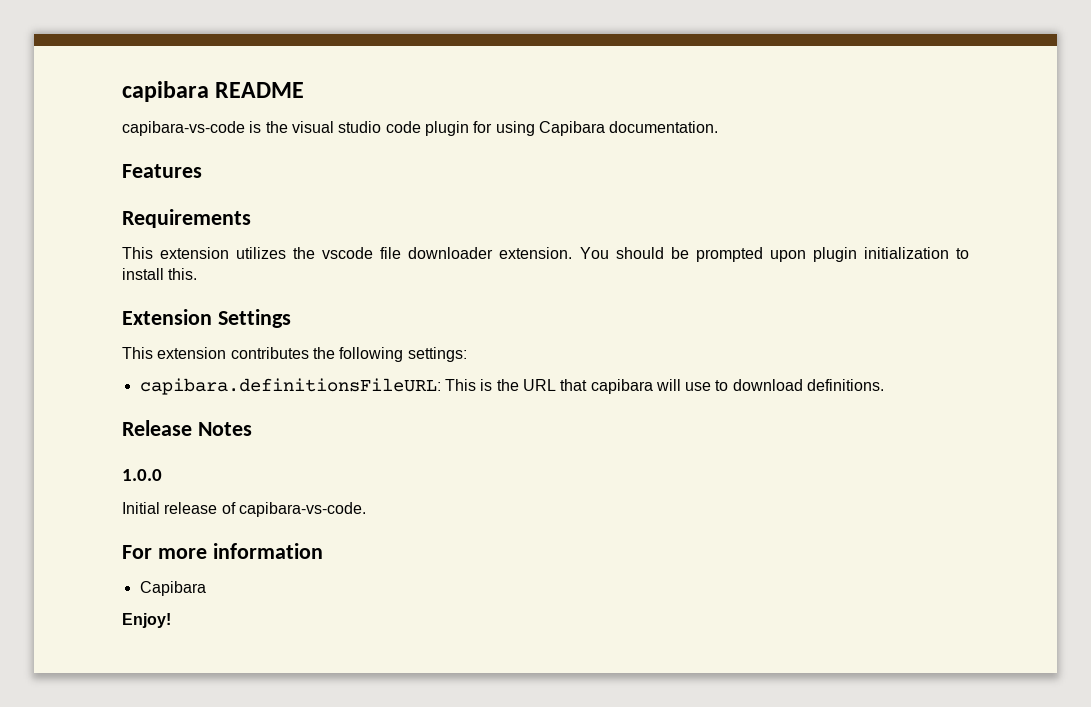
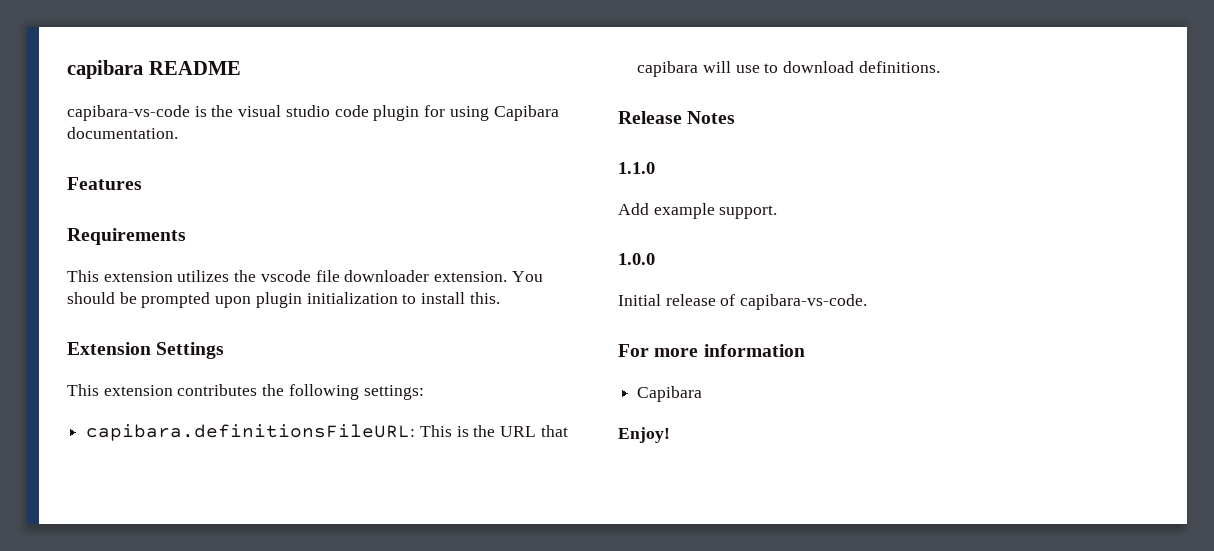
+ 1.1.0
+ Add example support.

